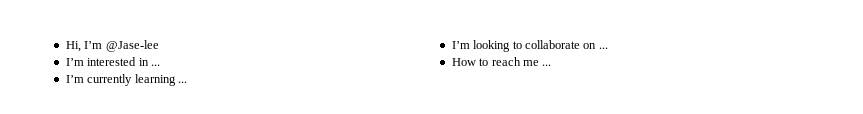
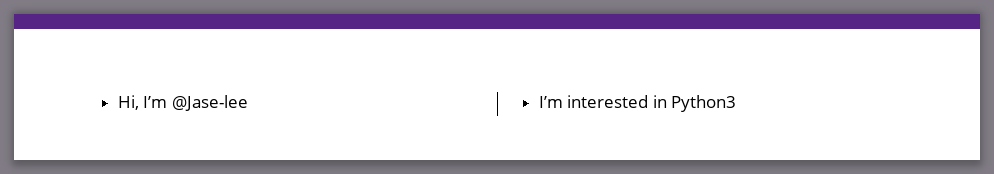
- I’m interested in ...
- I’m currently learning ...
- I’m looking to collaborate on ...
- How to reach me ...
+ I’m interested in Python3

